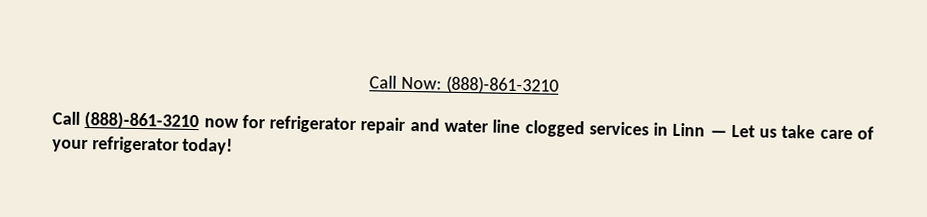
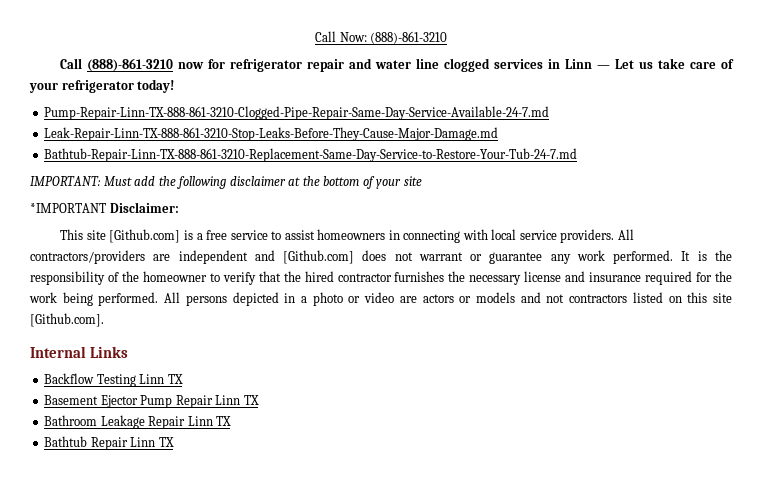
+ Pump-Repair-Linn-TX-888-861-3210-Clogged-Pipe-Repair-Same-Day-Service-Available-24-7.md
+ Leak-Repair-Linn-TX-888-861-3210-Stop-Leaks-Before-They-Cause-Major-Damage.md
+ Bathtub-Repair-Linn-TX-888-861-3210-Replacement-Same-Day-Service-to-Restore-Your-Tub-24-7.md
+ IMPORTANT: Must add the following disclaimer at the bottom of your site
+ *IMPORTANT Disclaimer:
+ This site [Github.com] is a free service to assist homeowners in connecting with local service providers. All contractors/providers are independent and [Github.com] does not warrant or guarantee any work performed. It is the responsibility of the homeowner to verify that the hired contractor furnishes the necessary license and insurance required for the work being performed. All persons depicted in a photo or video are actors or models and not contractors listed on this site [Github.com].
+ Internal Links
+ Backflow Testing Linn TX
+ Basement Ejector Pump Repair Linn TX
+ Bathroom Leakage Repair Linn TX
+ Bathtub Repair Linn TX

